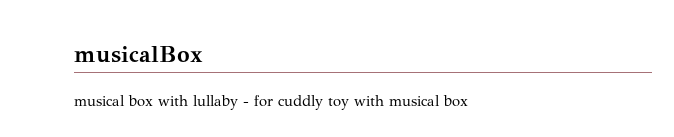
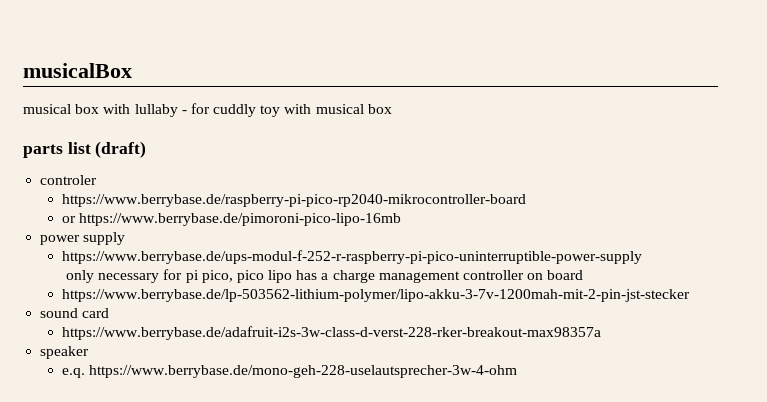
+ parts list (draft)
+ controler
+ https://www.berrybase.de/raspberry-pi-pico-rp2040-mikrocontroller-board
+ or https://www.berrybase.de/pimoroni-pico-lipo-16mb
+ power supply
+ https://www.berrybase.de/ups-modul-f-252-r-raspberry-pi-pico-uninterruptible-power-supply
+ only necessary for pi pico, pico lipo has a charge management controller on board
+ https://www.berrybase.de/lp-503562-lithium-polymer/lipo-akku-3-7v-1200mah-mit-2-pin-jst-stecker
+ sound card
+ https://www.berrybase.de/adafruit-i2s-3w-class-d-verst-228-rker-breakout-max98357a
+ speaker
+ e.q. https://www.berrybase.de/mono-geh-228-uselautsprecher-3w-4-ohm

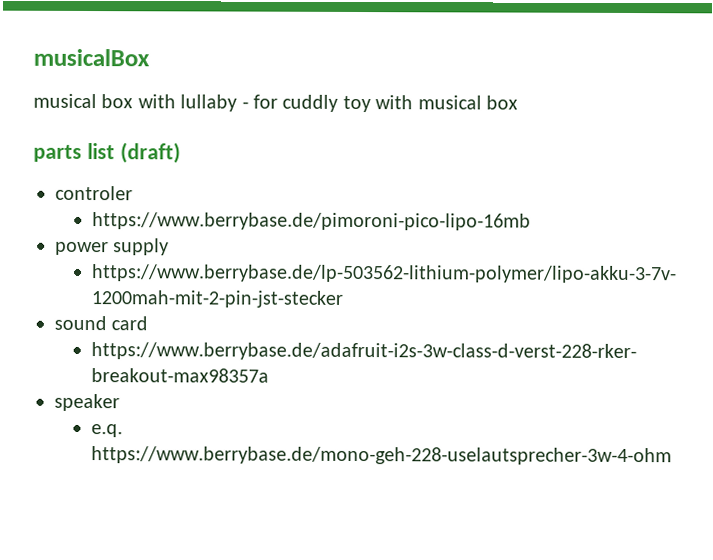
- https://www.berrybase.de/raspberry-pi-pico-rp2040-mikrocontroller-board
- or https://www.berrybase.de/pimoroni-pico-lipo-16mb
+ https://www.berrybase.de/pimoroni-pico-lipo-16mb
- https://www.berrybase.de/ups-modul-f-252-r-raspberry-pi-pico-uninterruptible-power-supply
- only necessary for pi pico, pico lipo has a charge management controller on board

